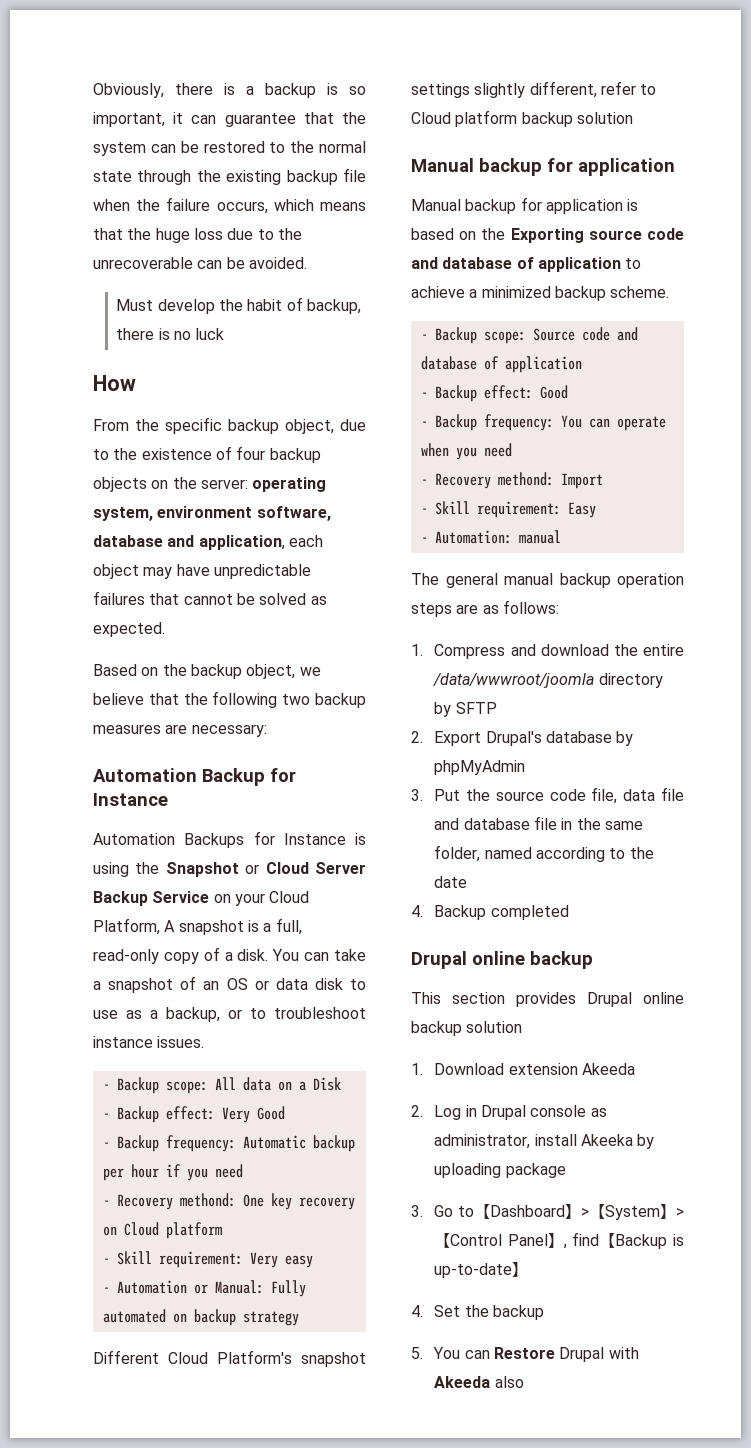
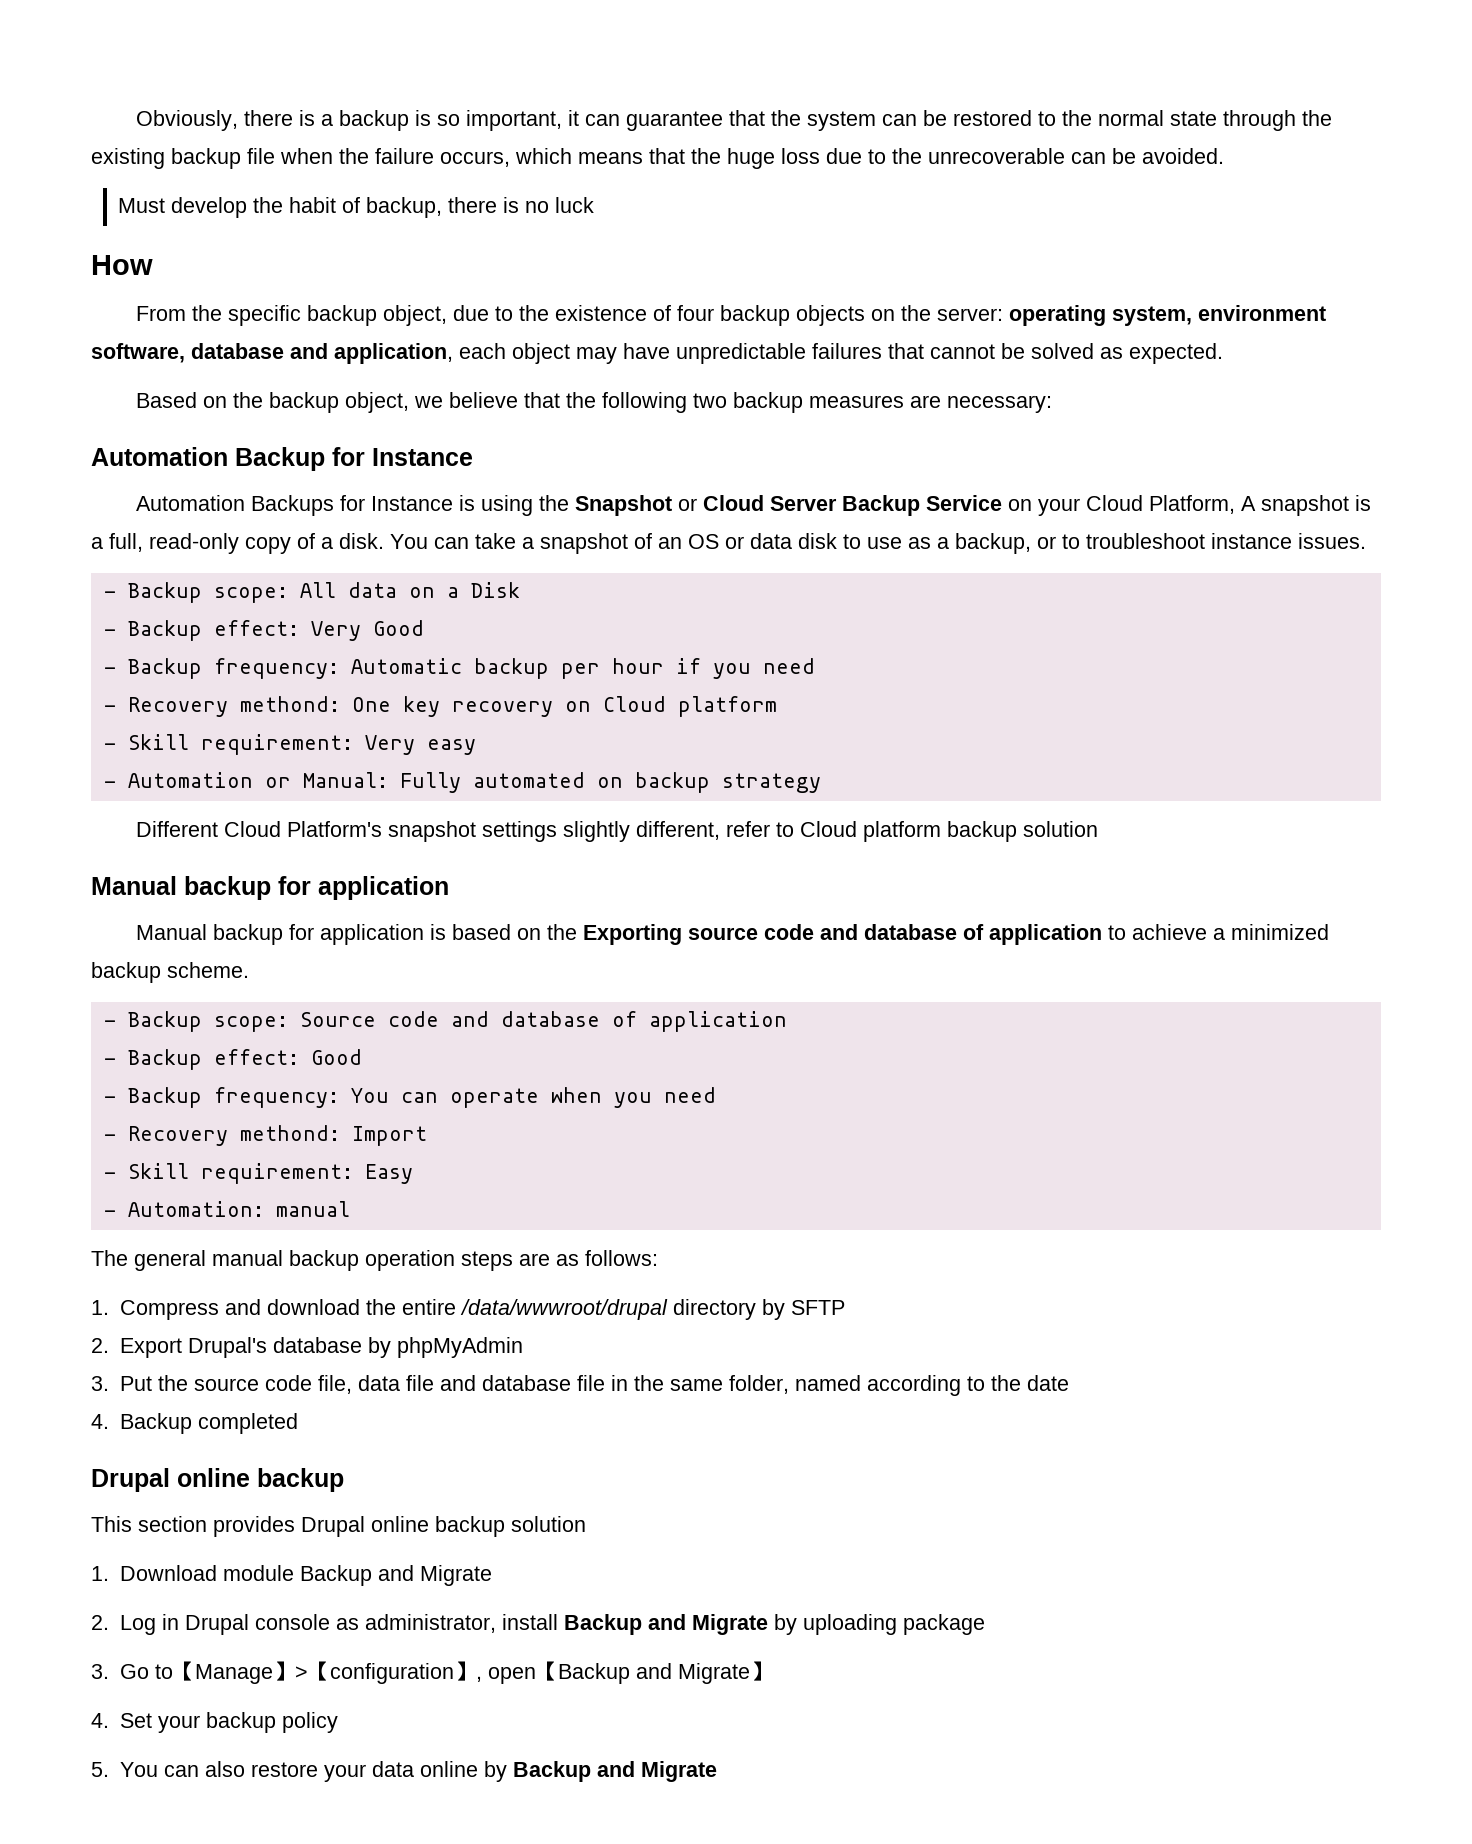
- 1. Compress and download the entire /data/wwwroot/joomla directory by SFTP
+ 1. Compress and download the entire /data/wwwroot/drupal directory by SFTP
- 1. Download extension Akeeda
+ 1. Download module Backup and Migrate
- 2. Log in Drupal console as administrator, install Akeeka by uploading package
+ 2. Log in Drupal console as administrator, install Backup and Migrate by uploading package
- 3. Go to【Dashboard】>【System】>【Control Panel】, find【Backup is up-to-date】
+ 3. Go to【Manage】>【configuration】, open【Backup and Migrate】
- 4. Set the backup
+ 4. Set your backup policy
- 5. You can Restore Drupal with Akeeda also
+ 5. You can also restore your data online by Backup and Migrate

